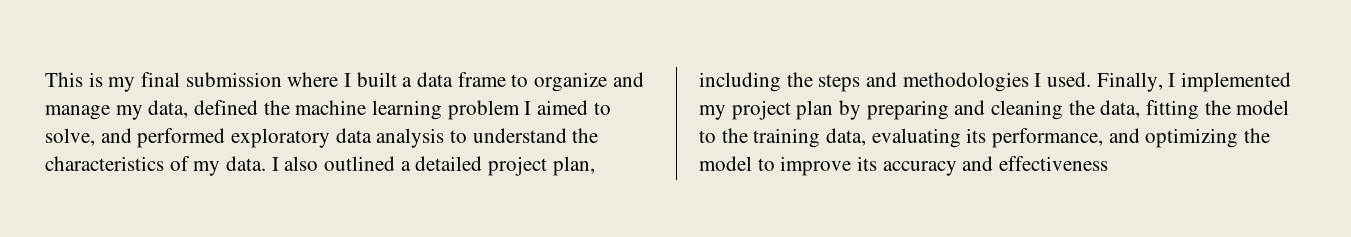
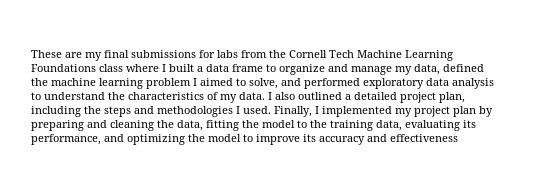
- This is my final submission where I built a data frame to organize and manage my data, defined the machine learning problem I aimed to solve, and performed exploratory data analysis to understand the characteristics of my data.
+ These are my final submissions for labs from the Cornell Tech Machine Learning Foundations class where I built a data frame to organize and manage my data, defined the machine learning problem I aimed to solve, and performed exploratory data analysis to understand the characteristics of my data.

